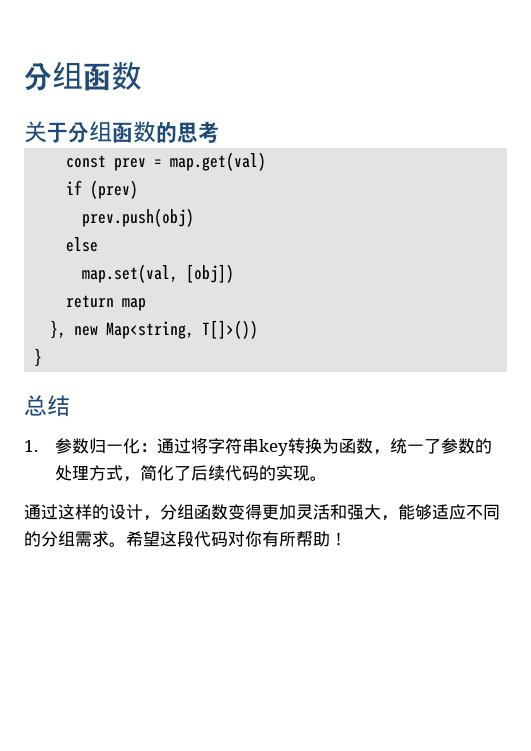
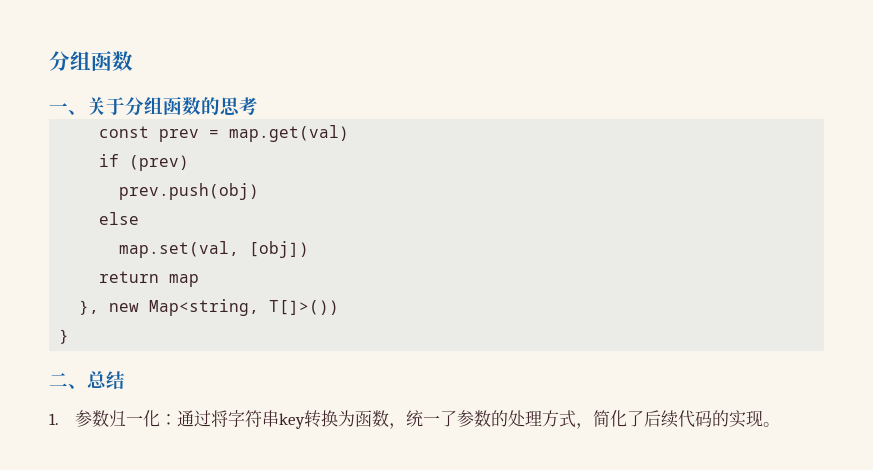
- 关于分组函数的思考
+ 一、关于分组函数的思考
- 总结
+ 二、总结
- 通过这样的设计，分组函数变得更加灵活和强大，能够适应不同的分组需求。希望这段代码对你有所帮助！

